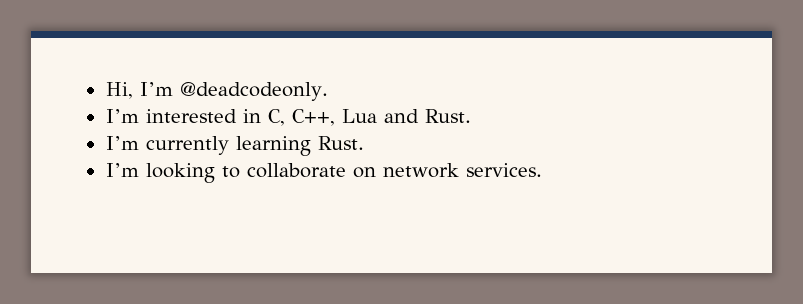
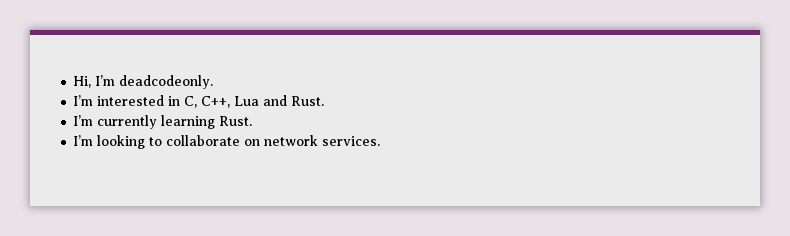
- Hi, I’m @deadcodeonly.
+ Hi, I’m deadcodeonly.

